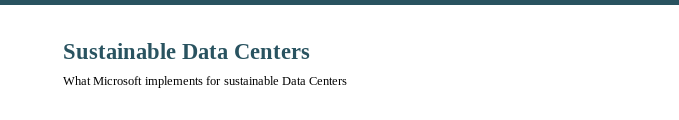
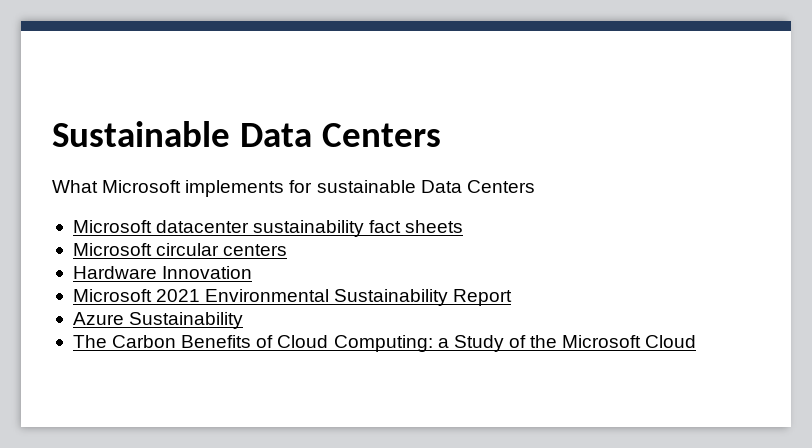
+ Microsoft datacenter sustainability fact sheets
+ Microsoft circular centers
+ Hardware Innovation
+ Microsoft 2021 Environmental Sustainability Report
+ Azure Sustainability
+ The Carbon Benefits of Cloud Computing: a Study of the Microsoft Cloud

